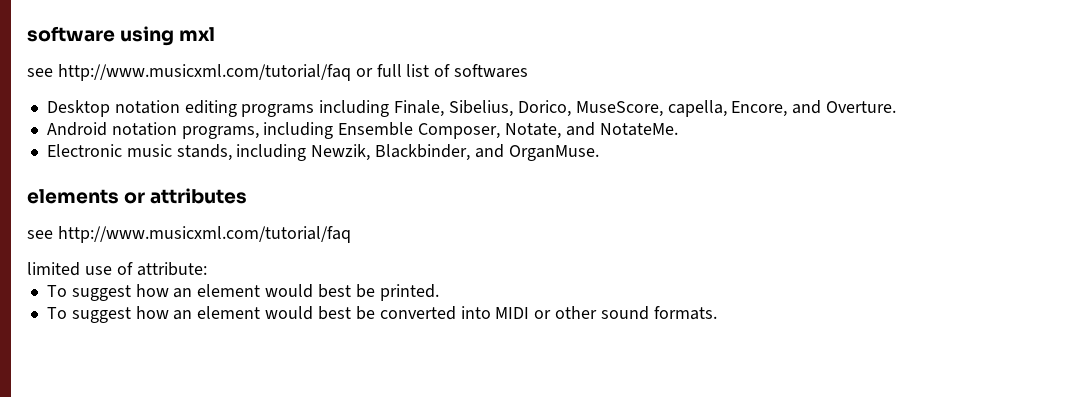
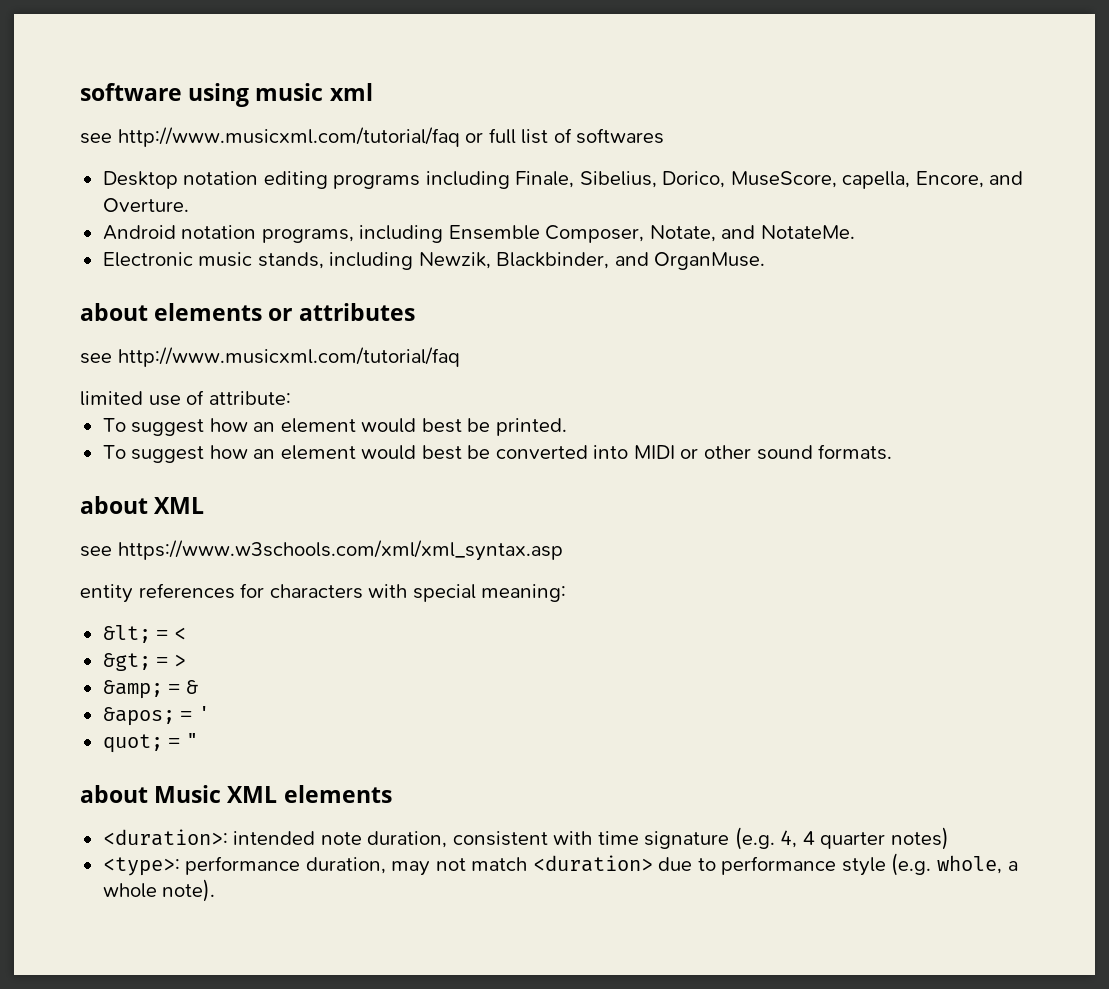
- software using mxl
+ software using music xml
- elements or attributes
+ about elements or attributes
+ about XML
+ see https://www.w3schools.com/xml/xml_syntax.asp
+ entity references for characters with special meaning:
+ &lt; = <
+ &gt; = >
+ &amp; = &
+ &apos; = '
+ quot; = "
+ about Music XML elements
+ <duration>: intended note duration, consistent with time signature (e.g. 4, 4 quarter notes)
+ <type>: performance duration, may not match <duration> due to performance style (e.g. whole, a whole note).

